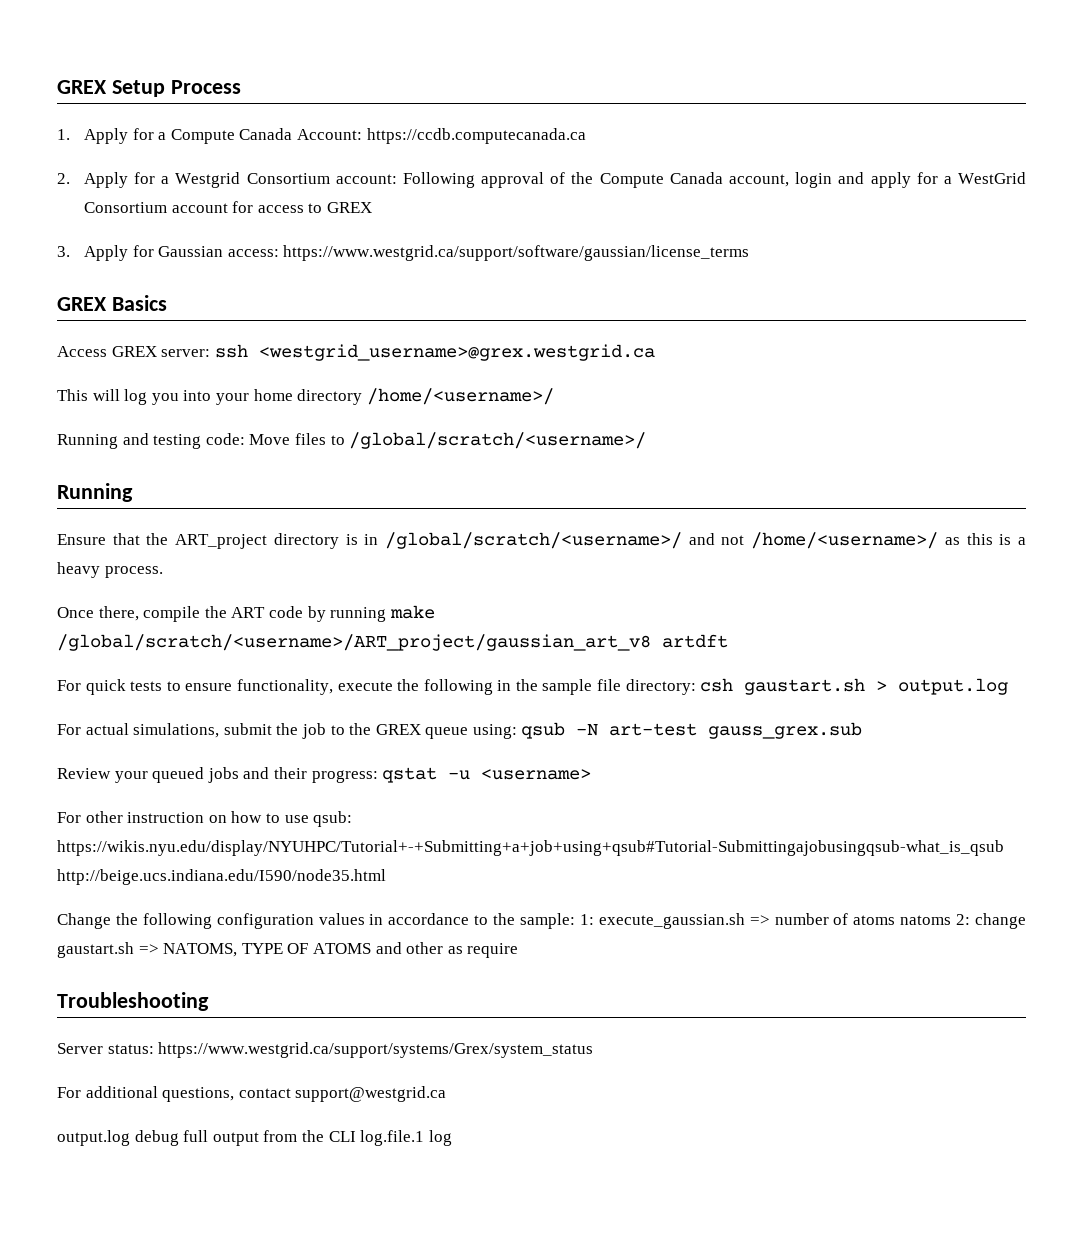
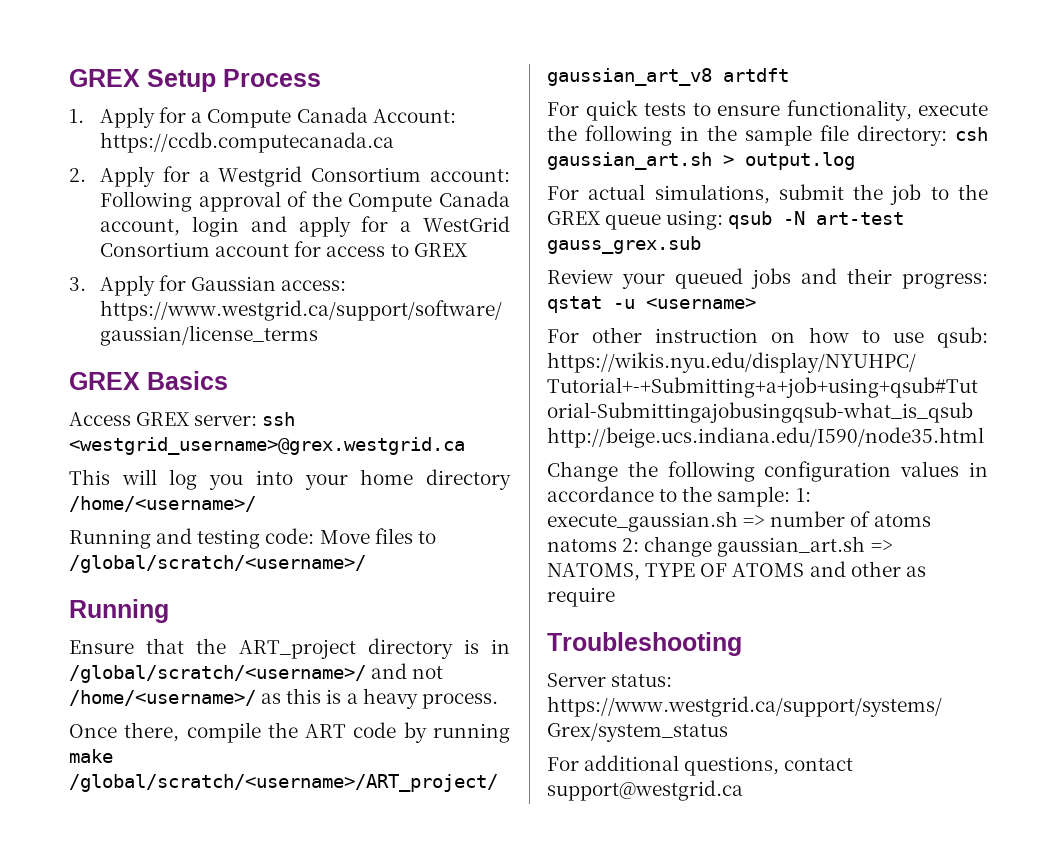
- For quick tests to ensure functionality, execute the following in the sample file directory: csh gaustart.sh > output.log
+ For quick tests to ensure functionality, execute the following in the sample file directory: csh gaussian_art.sh > output.log
- Change the following configuration values in accordance to the sample: 1: execute_gaussian.sh => number of atoms natoms 2: change gaustart.sh => NATOMS, TYPE OF ATOMS and other as require
+ Change the following configuration values in accordance to the sample: 1: execute_gaussian.sh => number of atoms natoms 2: change gaussian_art.sh => NATOMS, TYPE OF ATOMS and other as require
- output.log debug full output from the CLI log.file.1 log

